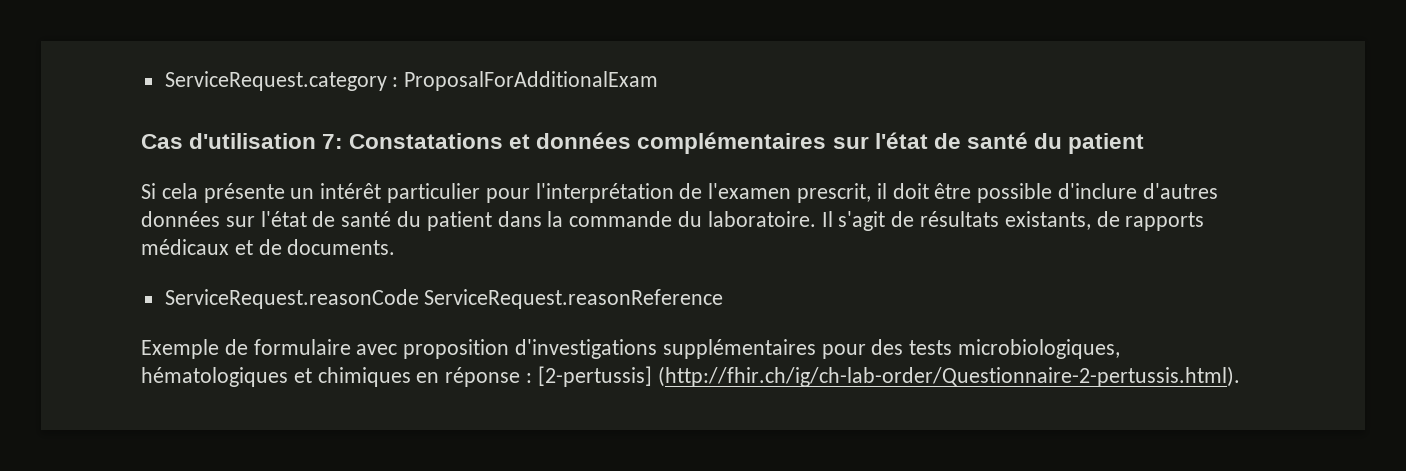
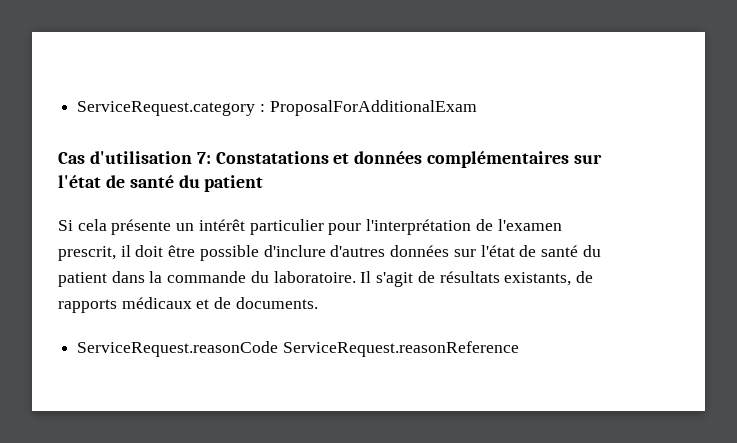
- Exemple de formulaire avec proposition d'investigations supplémentaires pour des tests microbiologiques, hématologiques et chimiques en réponse : [2-pertussis] (http://fhir.ch/ig/ch-lab-order/Questionnaire-2-pertussis.html).

